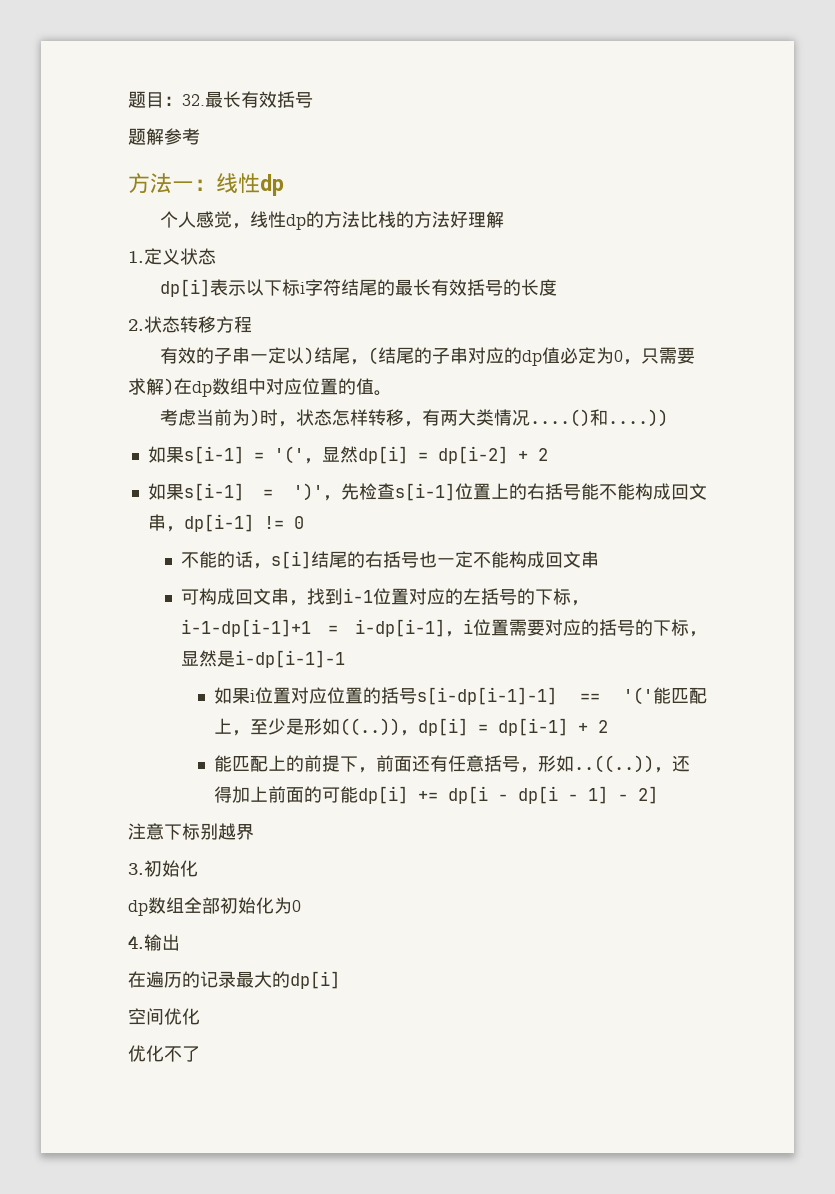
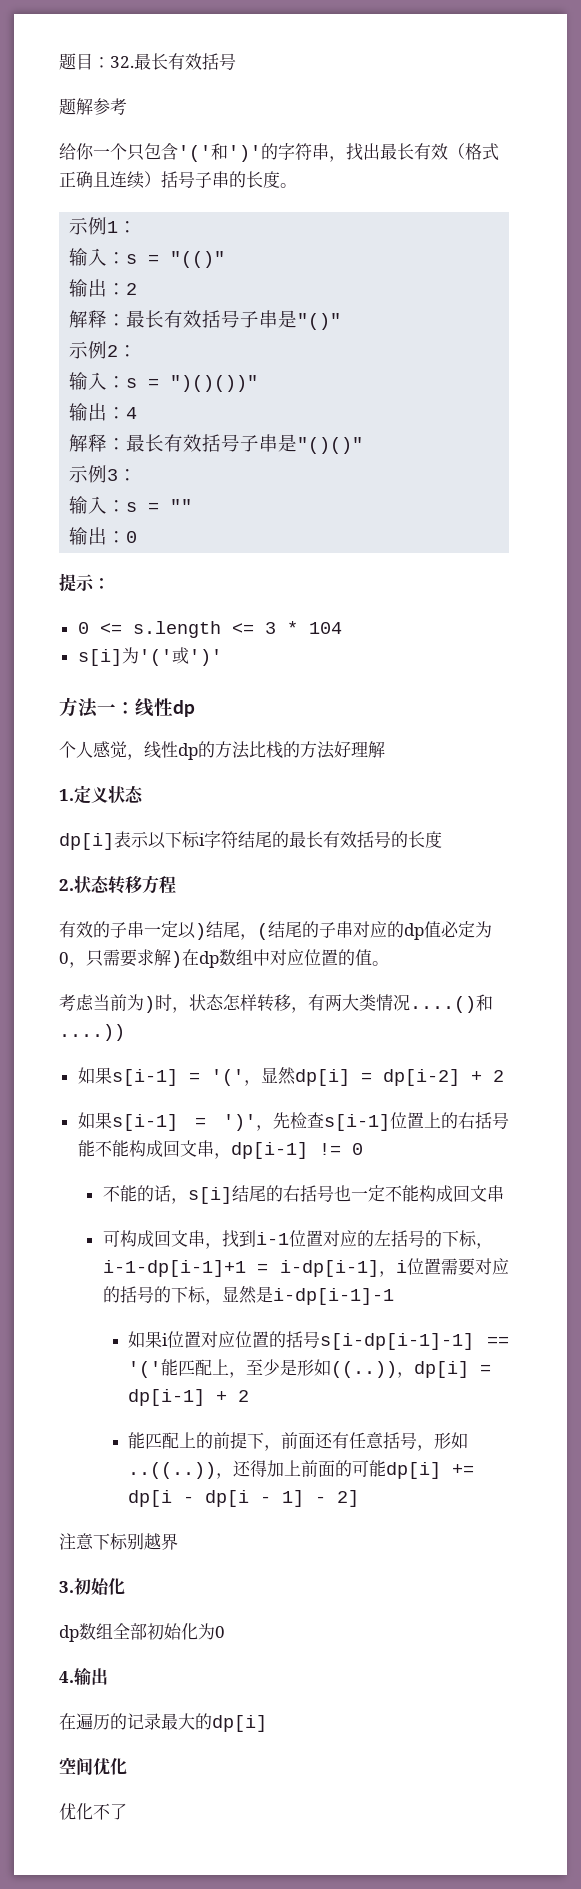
+ 给你一个只包含'('和')'的字符串，找出最长有效（格式正确且连续）括号子串的长度。
+ 示例1：
+ 输入：s = "(()"
+ 输出：2
+ 解释：最长有效括号子串是"()"
+ 示例2：
+ 输入：s = ")()())"
+ 输出：4
+ 解释：最长有效括号子串是"()()"
+ 示例3：
+ 输入：s = ""
+ 输出：0
+ 提示：
+ 0 <= s.length <= 3 * 104
+ s[i]为'('或')'

